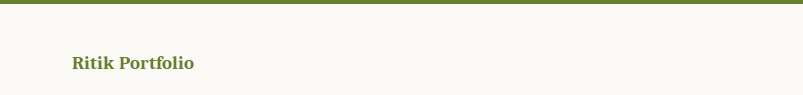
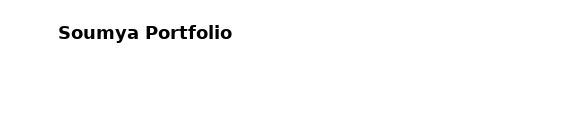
- Ritik Portfolio
+ Soumya Portfolio

